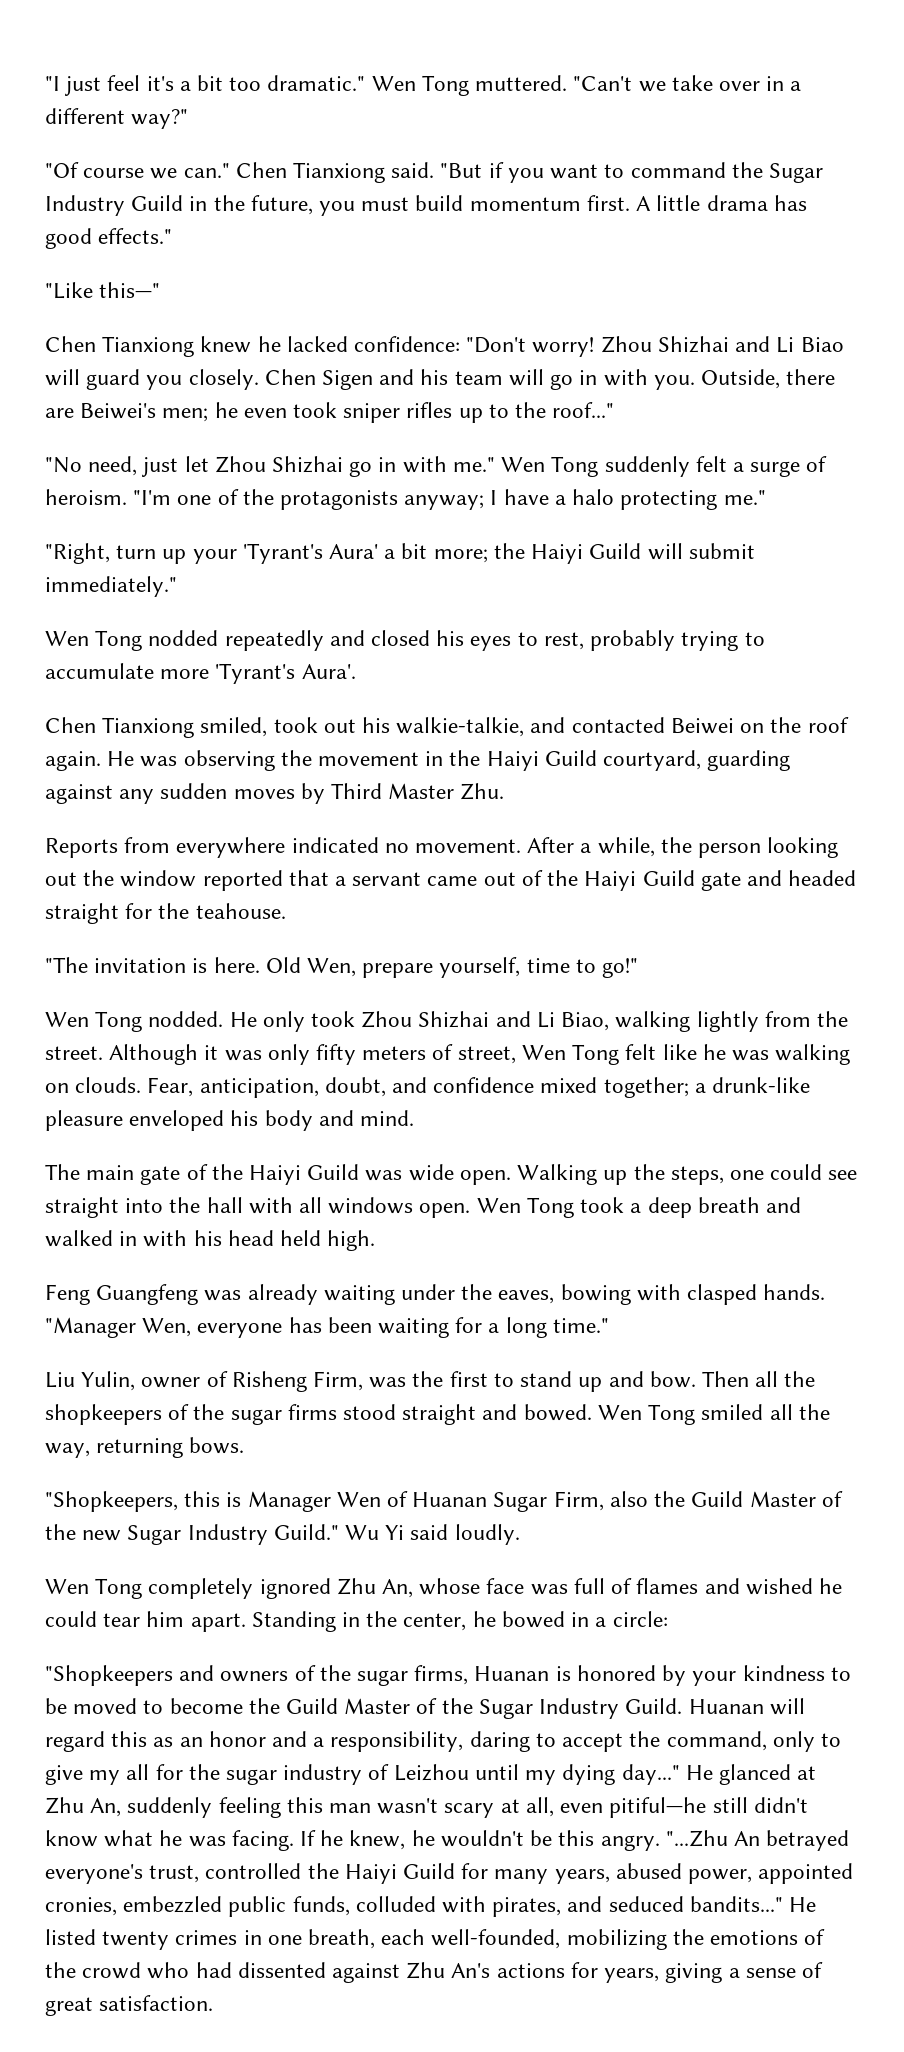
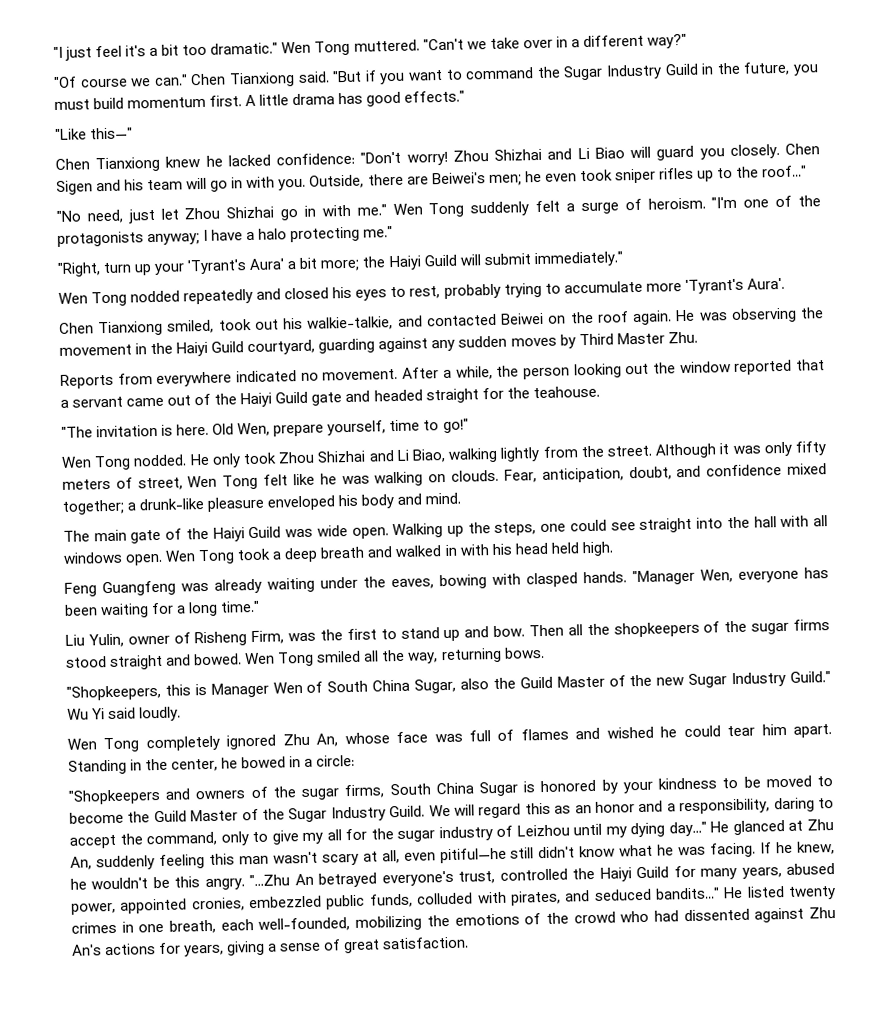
- "Shopkeepers, this is Manager Wen of Huanan Sugar Firm, also the Guild Master of the new Sugar Industry Guild."
+ "Shopkeepers, this is Manager Wen of South China Sugar, also the Guild Master of the new Sugar Industry Guild."
- "Shopkeepers and owners of the sugar firms, Huanan is honored by your kindness to be moved to become the Guild Master of the Sugar Industry Guild.
+ "Shopkeepers and owners of the sugar firms, South China Sugar is honored by your kindness to be moved to become the Guild Master of the Sugar Industry Guild.
- Huanan will regard this as an honor and a responsibility, daring to accept the command, only to give my all for the sugar industry of Leizhou until my dying day..."
+ We will regard this as an honor and a responsibility, daring to accept the command, only to give my all for the sugar industry of Leizhou until my dying day..."

